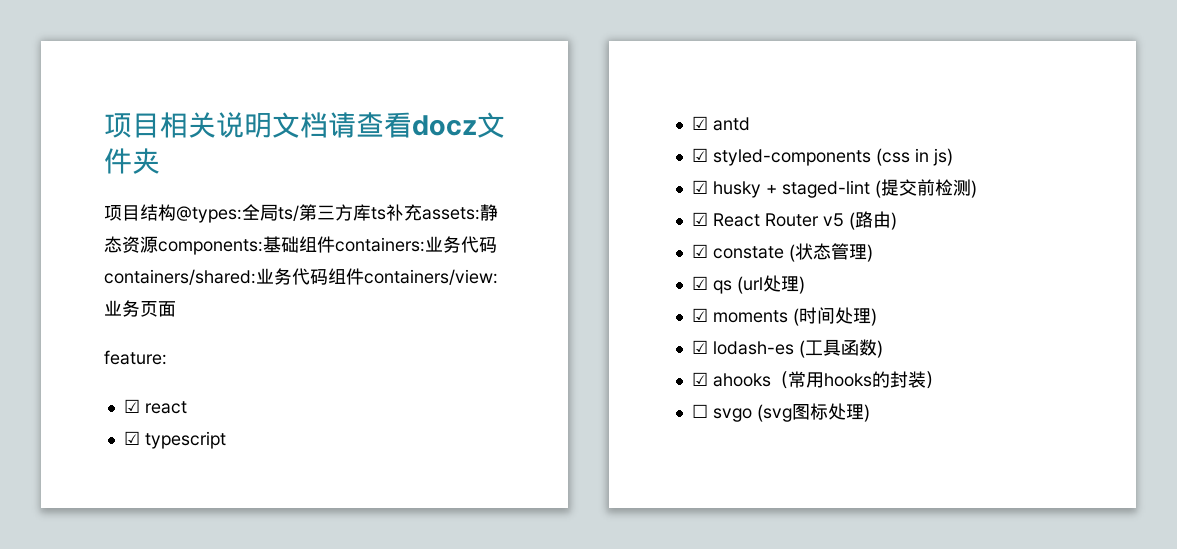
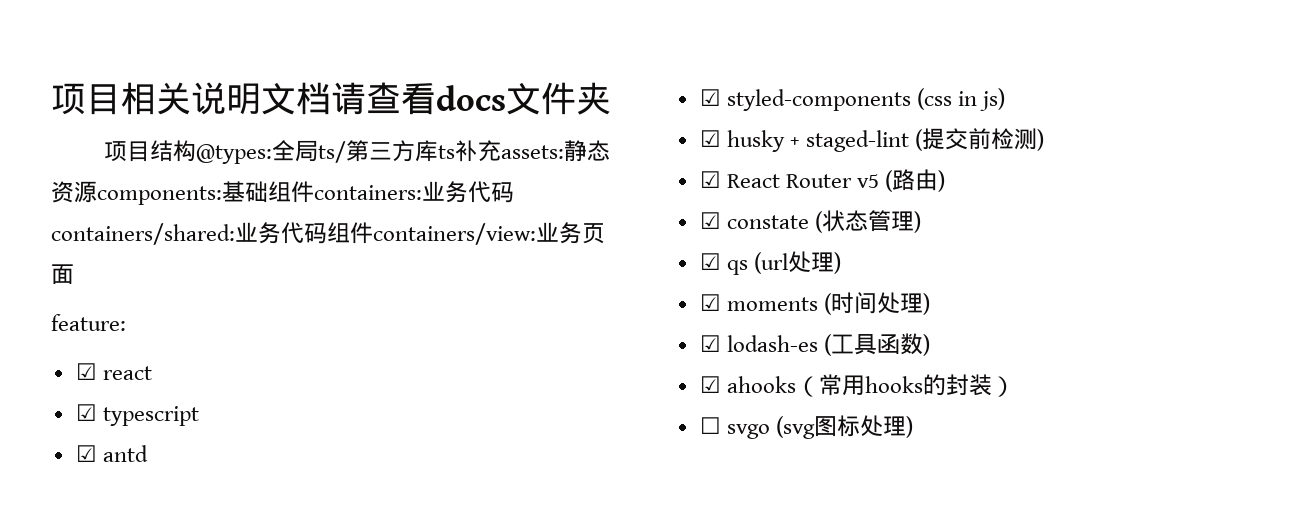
- 项目相关说明文档请查看docz文件夹
+ 项目相关说明文档请查看docs文件夹

